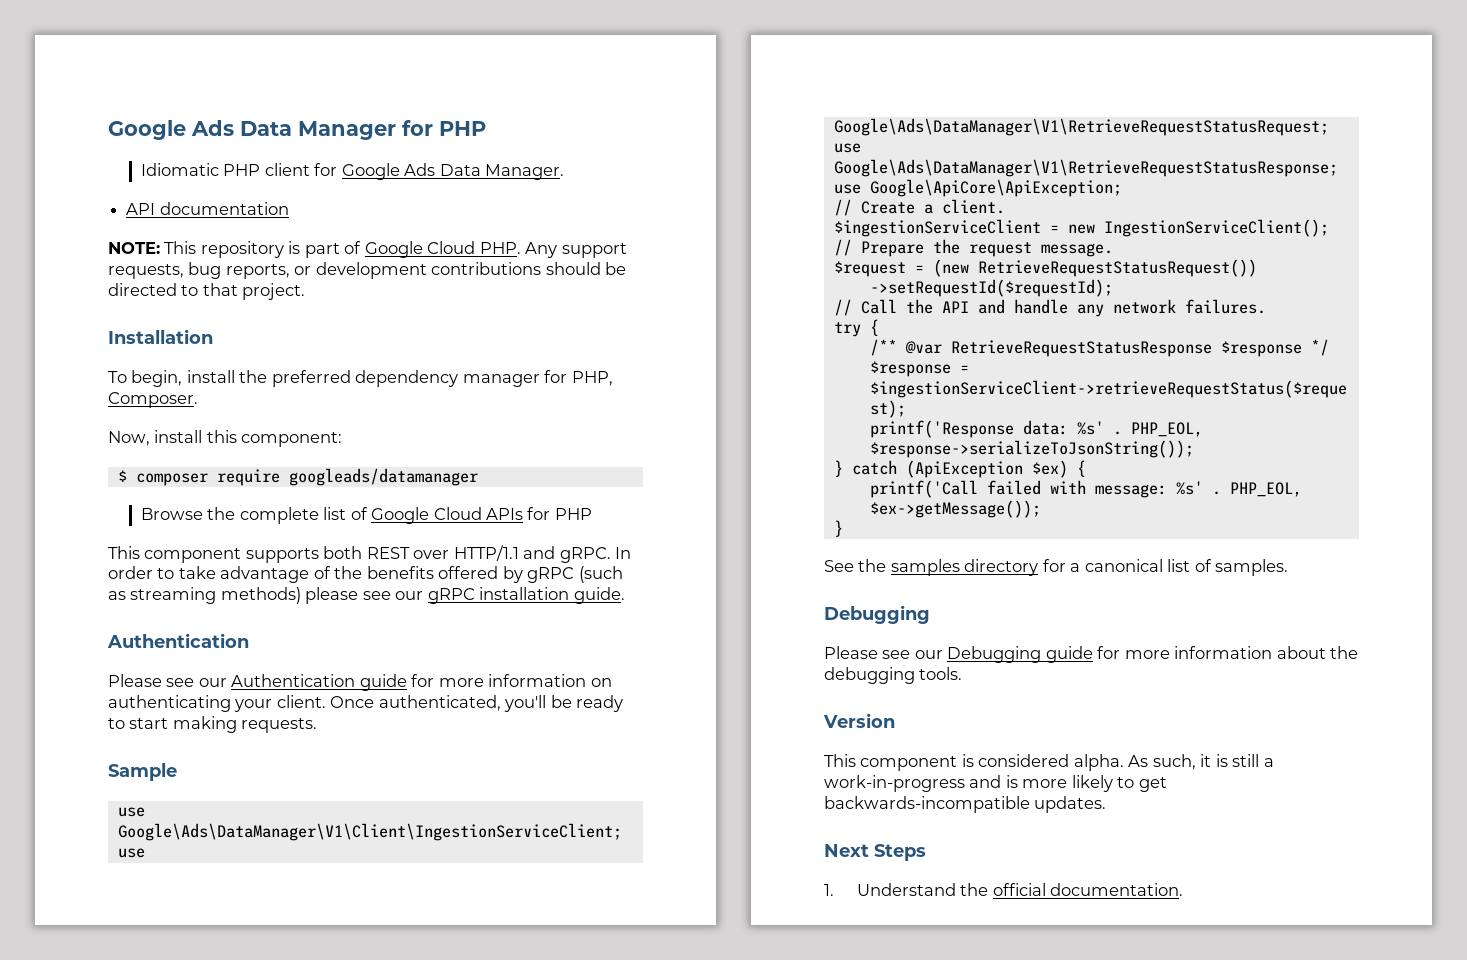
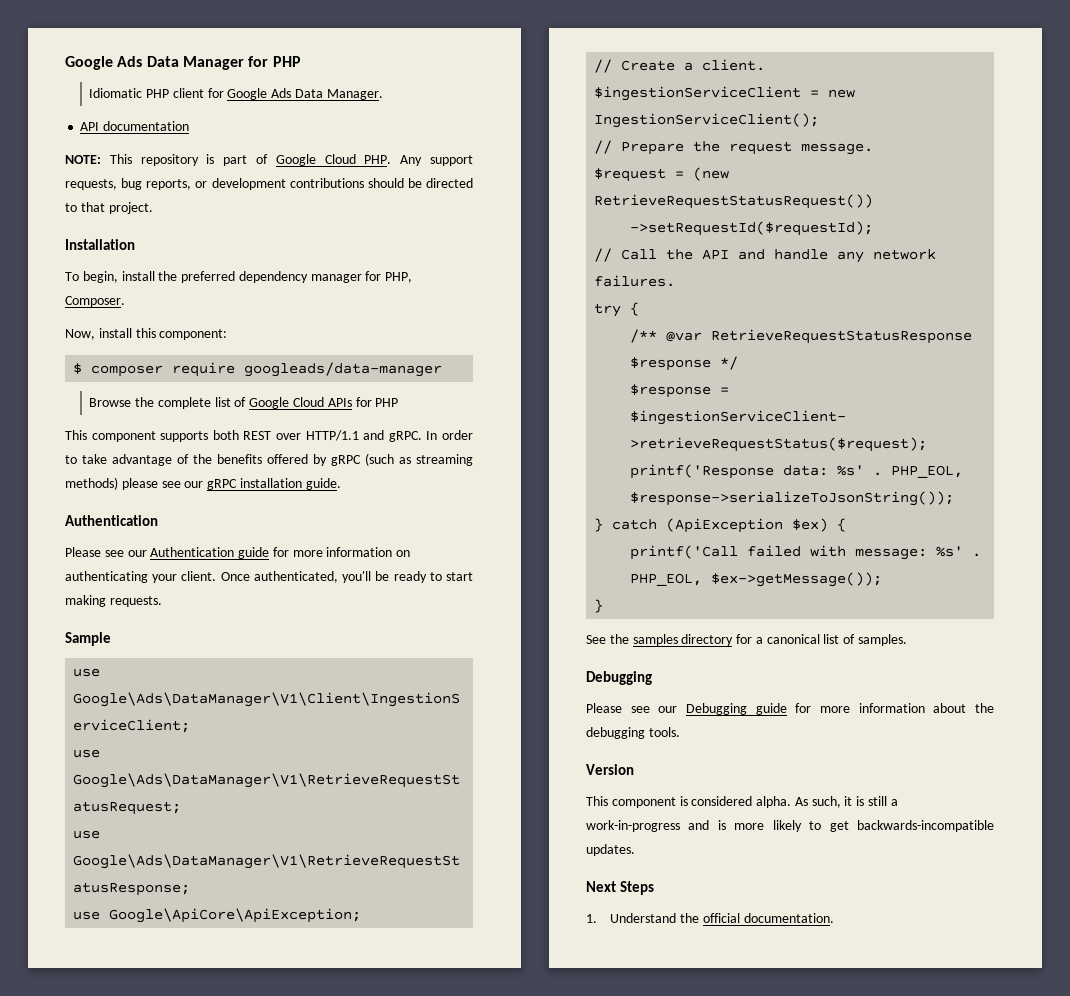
- $ composer require googleads/datamanager
+ $ composer require googleads/data-manager

